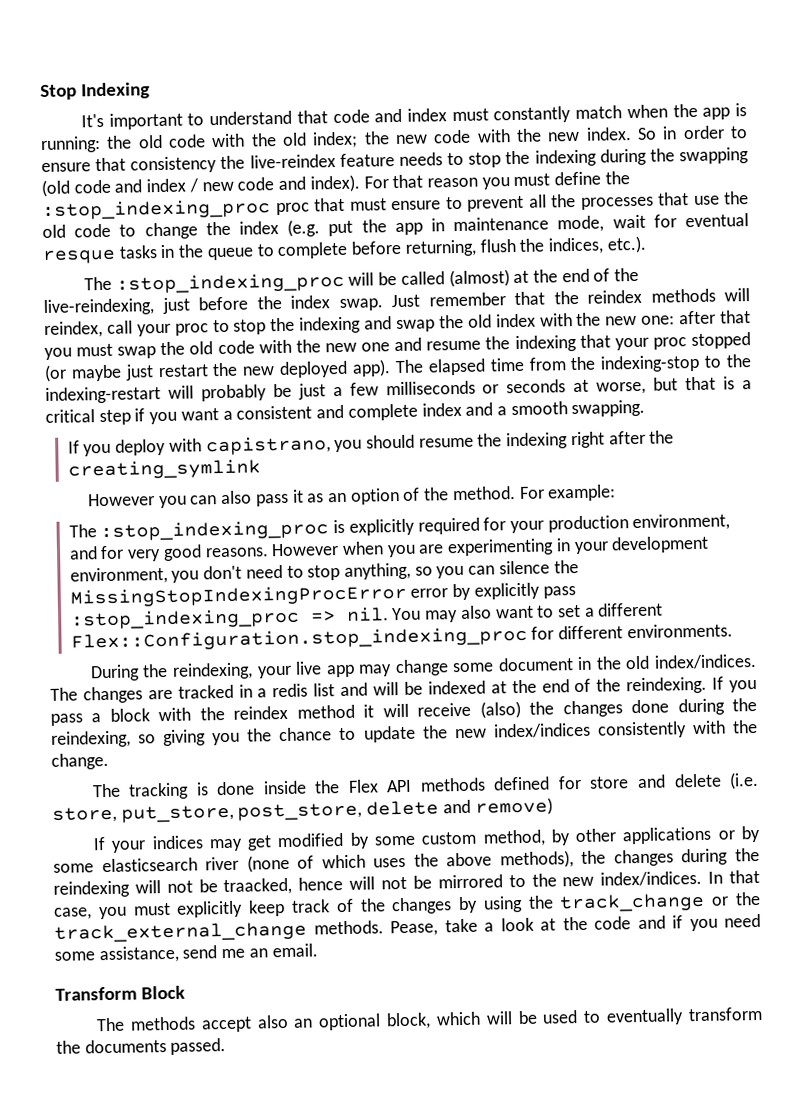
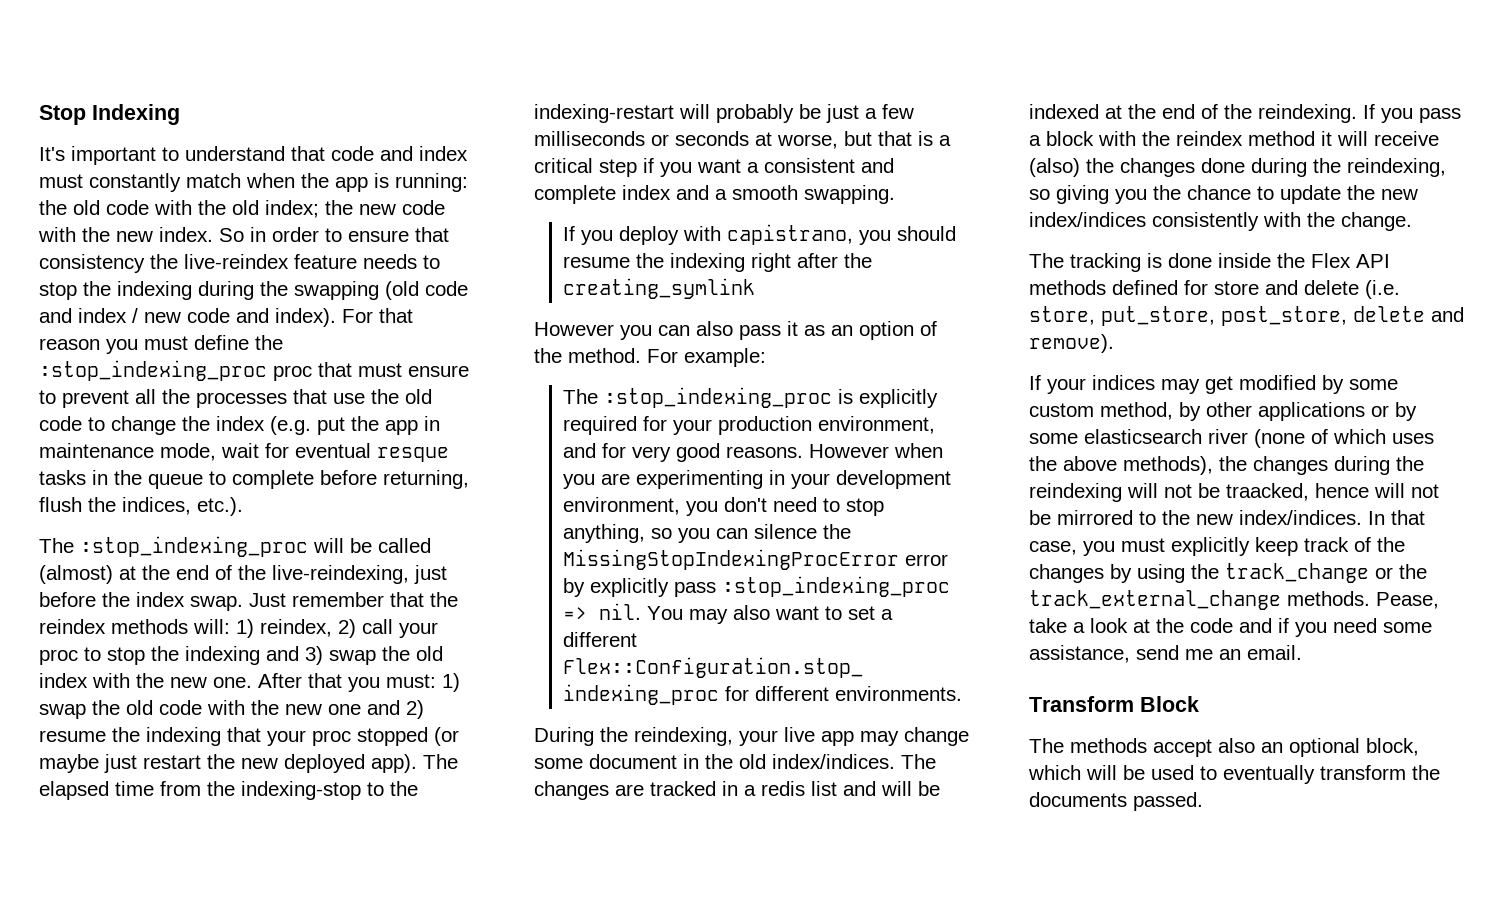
- Just remember that the reindex methods will reindex, call your proc to stop the indexing and swap the old index with the new one: after that you must swap the old code with the new one and resume the indexing that your proc stopped (or maybe just restart the new deployed app).
+ Just remember that the reindex methods will: 1) reindex, 2) call your proc to stop the indexing and 3) swap the old index with the new one. After that you must: 1) swap the old code with the new one and 2) resume the indexing that your proc stopped (or maybe just restart the new deployed app).
- The tracking is done inside the Flex API methods defined for store and delete (i.e. store, put_store, post_store, delete and remove)
+ The tracking is done inside the Flex API methods defined for store and delete (i.e. store, put_store, post_store, delete and remove).

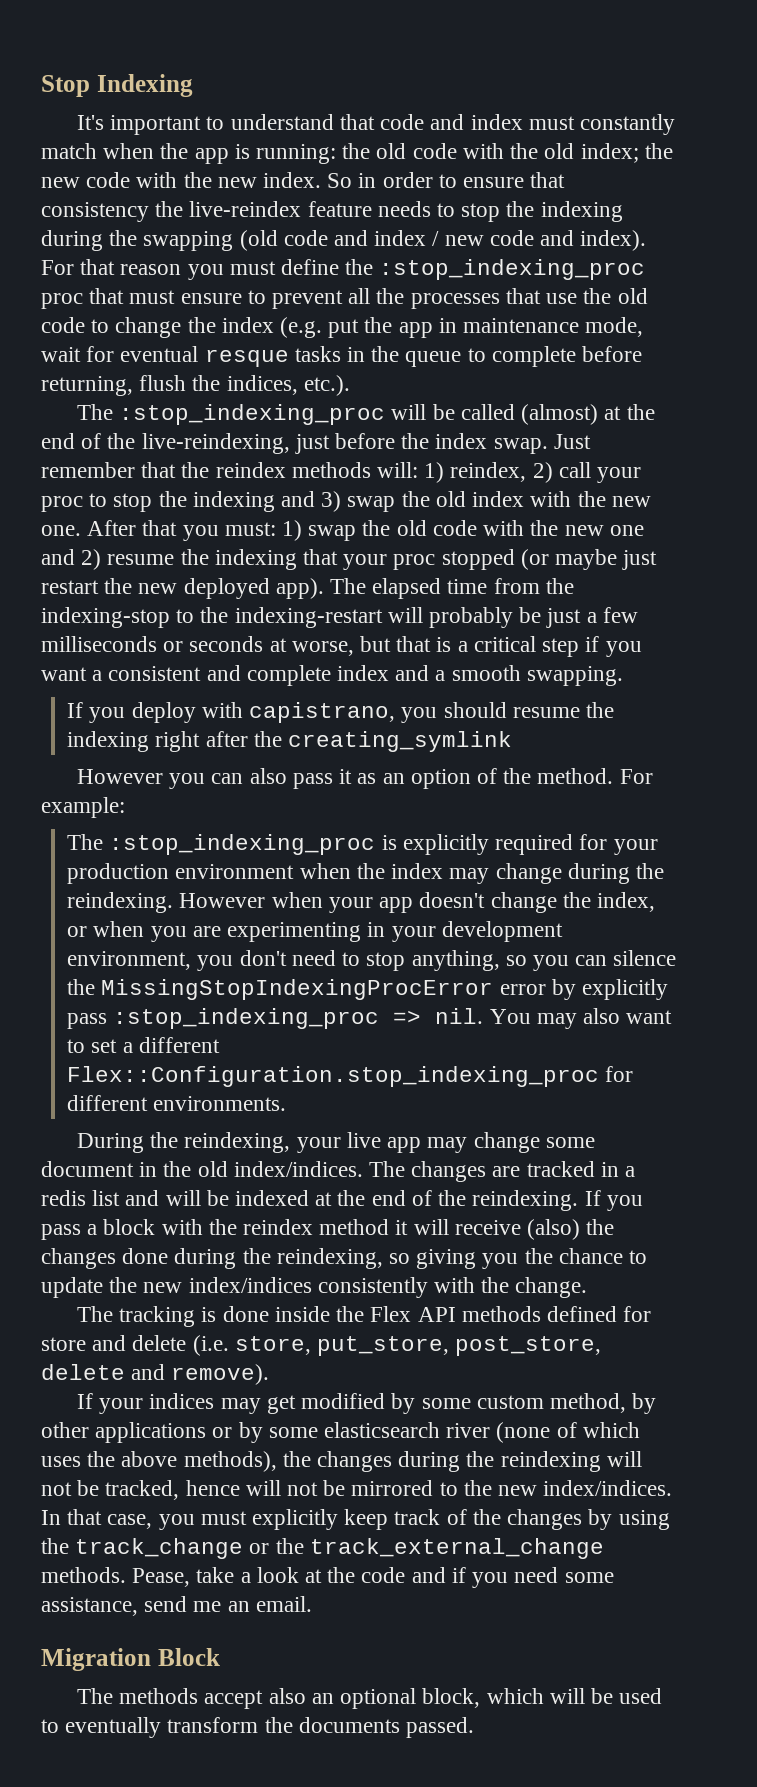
- The :stop_indexing_proc is explicitly required for your production environment, and for very good reasons. However when you are experimenting in your development environment, you don't need to stop anything, so you can silence the MissingStopIndexingProcError error by explicitly pass :stop_indexing_proc => nil.
+ The :stop_indexing_proc is explicitly required for your production environment when the index may change during the reindexing. However when your app doesn't change the index, or when you are experimenting in your development environment, you don't need to stop anything, so you can silence the MissingStopIndexingProcError error by explicitly pass :stop_indexing_proc => nil.
- If your indices may get modified by some custom method, by other applications or by some elasticsearch river (none of which uses the above methods), the changes during the reindexing will not be traacked, hence will not be mirrored to the new index/indices.
+ If your indices may get modified by some custom method, by other applications or by some elasticsearch river (none of which uses the above methods), the changes during the reindexing will not be tracked, hence will not be mirrored to the new index/indices.
- Transform Block
+ Migration Block

